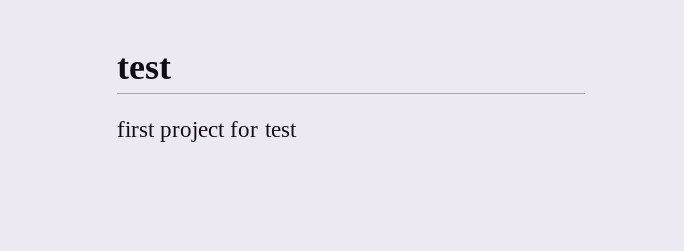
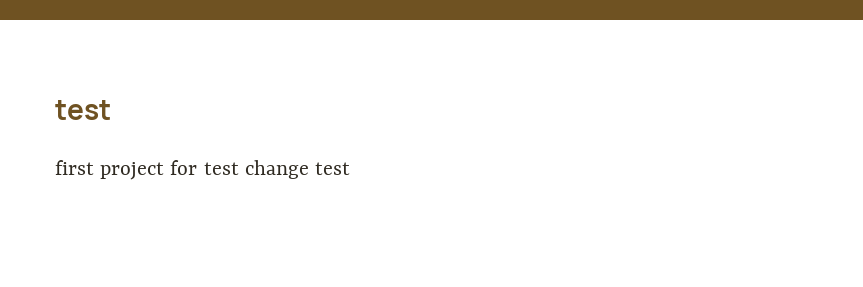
- first project for test
+ first project for test change test

